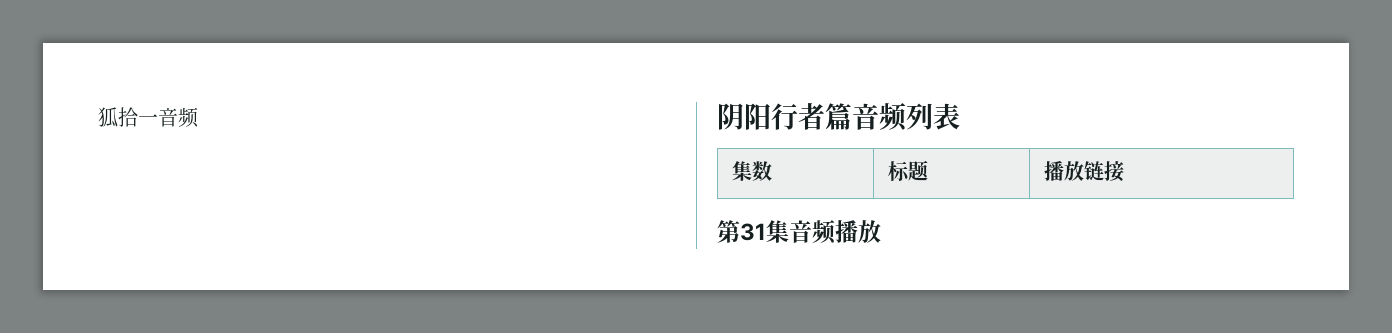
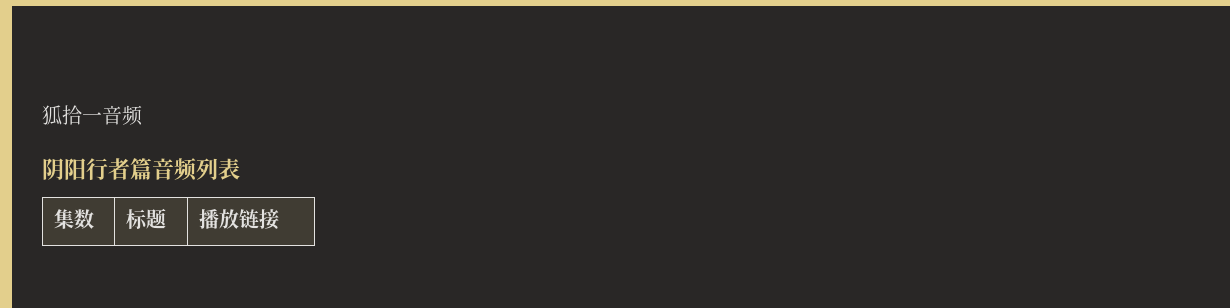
- 第31集音频播放

